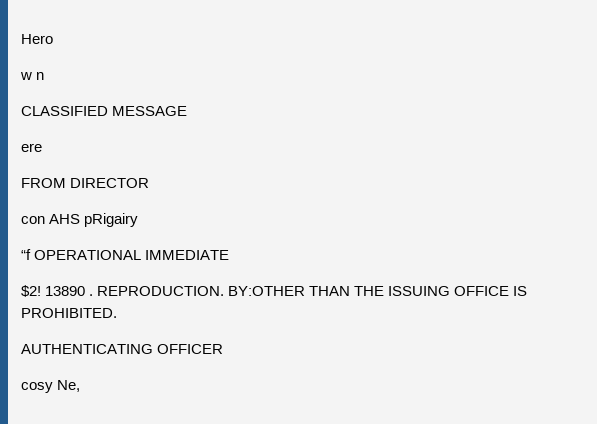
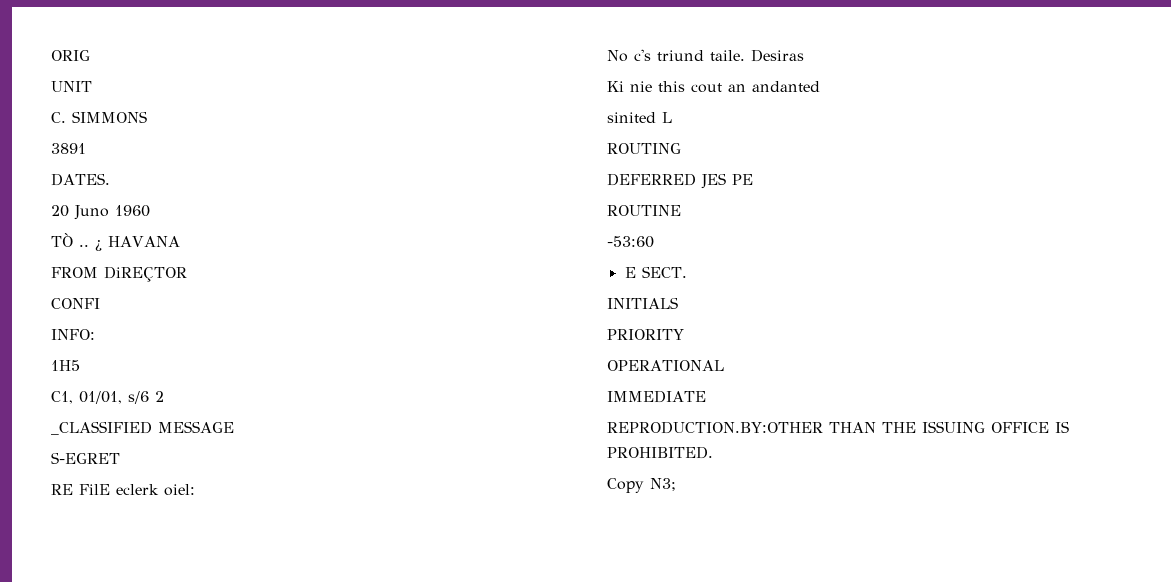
- Hero
- w n
- CLASSIFIED MESSAGE
- ere
- FROM DIRECTOR
- con AHS pRigairy
- “f OPERATIONAL IMMEDIATE
+ ORIG
+ UNIT
+ C. SIMMONS
+ 3891
+ DATES.
+ 20 Juno 1960
+ TÒ .. ¿ HAVANA
+ FROM DiREÇTOR
+ CONFI
+ INFO:
+ 1H5
+ C1, 01/01, s/6 2
+ _CLASSIFIED MESSAGE
+ S-EGRET
+ RE FilE eclerk oiel:
+ No c's triund taile. Desiras
+ Ki nie this cout an andanted
+ sinited L
+ ROUTING
+ DEFERRED JES PE
+ ROUTINE
+ -53:60
+ E SECT.
+ INITIALS
+ PRIORITY
+ OPERATIONAL
+ IMMEDIATE
- $2! 13890 . REPRODUCTION. BY:OTHER THAN THE ISSUING OFFICE IS PROHIBITED.
+ REPRODUCTION.BY:OTHER THAN THE ISSUING OFFICE IS PROHIBITED.
- AUTHENTICATING OFFICER
- cosy Ne,
+ Copy N3;

